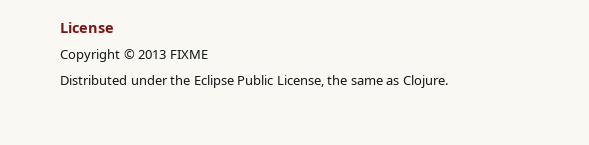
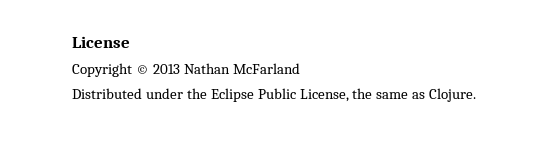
- Copyright © 2013 FIXME
+ Copyright © 2013 Nathan McFarland

